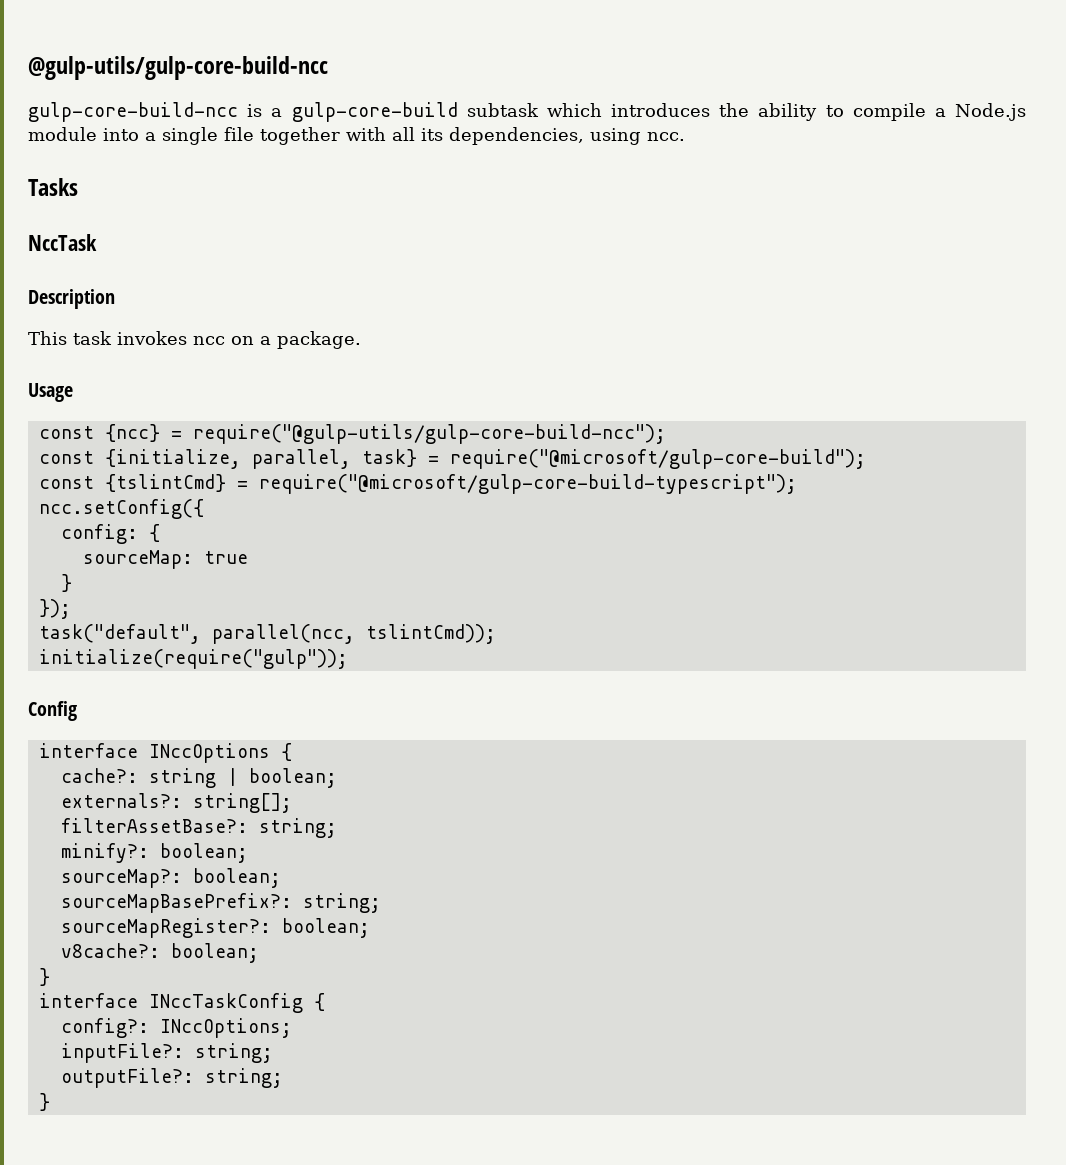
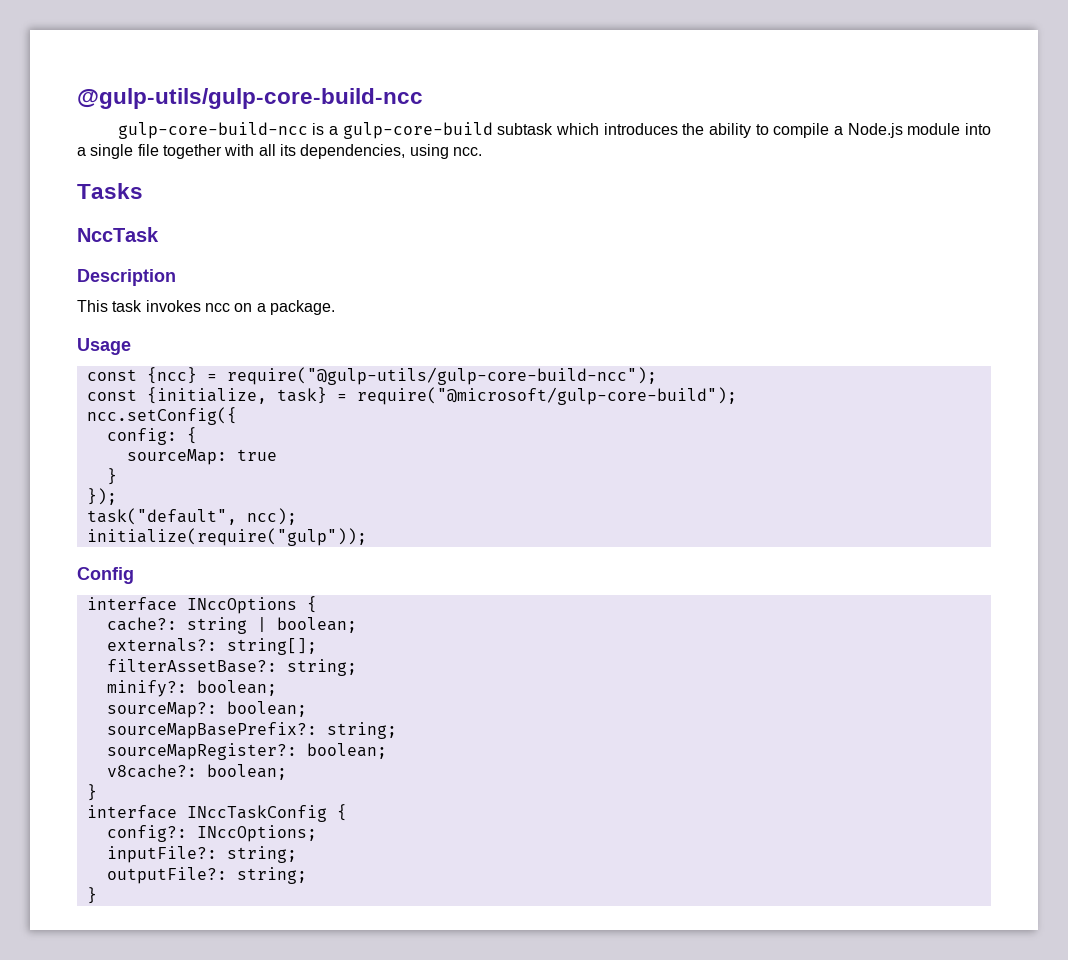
- const {initialize, parallel, task} = require("@microsoft/gulp-core-build");
+ const {initialize, task} = require("@microsoft/gulp-core-build");
- const {tslintCmd} = require("@microsoft/gulp-core-build-typescript");
- task("default", parallel(ncc, tslintCmd));
+ task("default", ncc);

